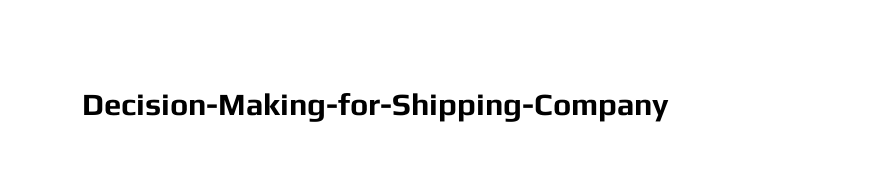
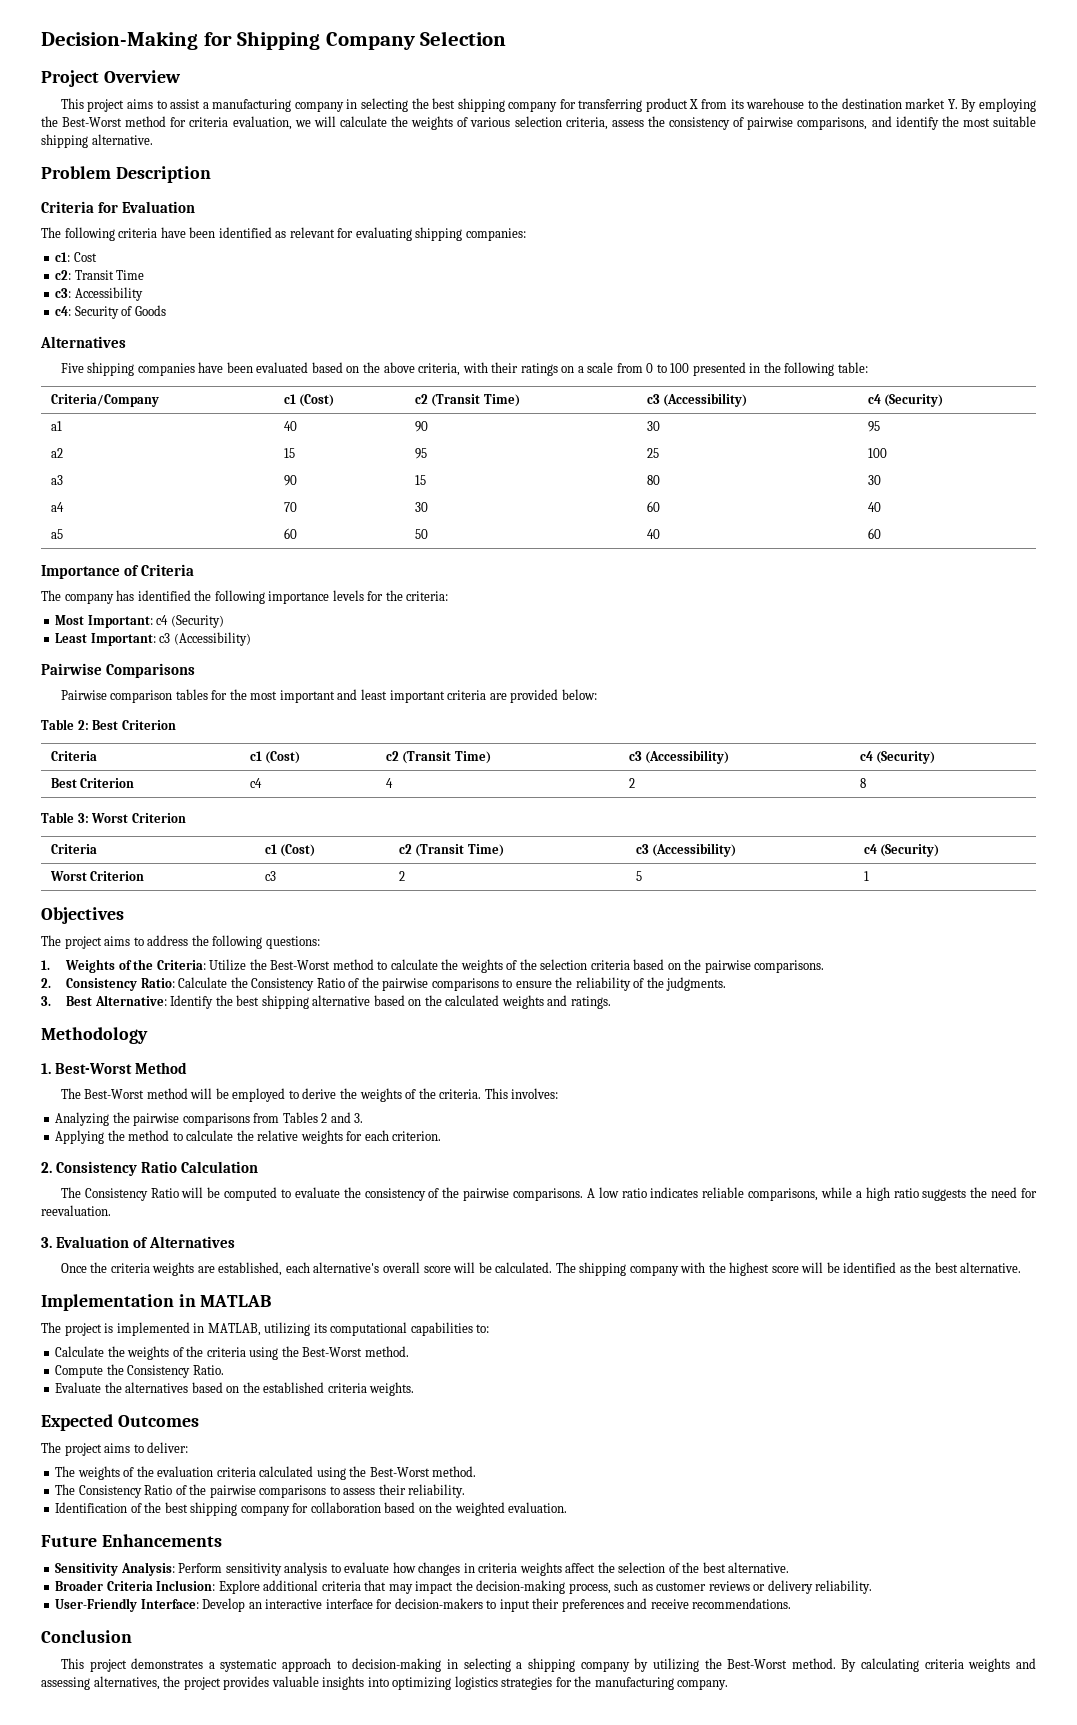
- Decision-Making-for-Shipping-Company
+ Decision-Making for Shipping Company Selection
+ Project Overview
+ This project aims to assist a manufacturing company in selecting the best shipping company for transferring product X from its warehouse to the destination market Y. By employing the Best-Worst method for criteria evaluation, we will calculate the weights of various selection criteria, assess the consistency of pairwise comparisons, and identify the most suitable shipping alternative.
+ Problem Description
+ Criteria for Evaluation
+ The following criteria have been identified as relevant for evaluating shipping companies:
+ c1: Cost
+ c2: Transit Time
+ c3: Accessibility
+ c4: Security of Goods
+ Alternatives
+ Five shipping companies have been evaluated based on the above criteria, with their ratings on a scale from 0 to 100 presented in the following table:
+ Criteria/Company | c1 (Cost) | c2 (Transit Time) | c3 (Accessibility) | c4 (Security)
+ a1 | 40 | 90 | 30 | 95
+ a2 | 15 | 95 | 25 | 100
+ a3 | 90 | 15 | 80 | 30
+ a4 | 70 | 30 | 60 | 40
+ a5 | 60 | 50 | 40 | 60
+ Importance of Criteria
+ The company has identified the following importance levels for the criteria:
+ Most Important: c4 (Security)
+ Least Important: c3 (Accessibility)
+ Pairwise Comparisons
+ Pairwise comparison tables for the most important and least important criteria are provided below:
+ Table 2: Best Criterion
+ Criteria | c1 (Cost) | c2 (Transit Time) | c3 (Accessibility) | c4 (Security)
+ Best Criterion | c4 | 4 | 2 | 8
+ Table 3: Worst Criterion
+ Criteria | c1 (Cost) | c2 (Transit Time) | c3 (Accessibility) | c4 (Security)
+ Worst Criterion | c3 | 2 | 5 | 1
+ Objectives
+ The project aims to address the following questions:
+ 1. Weights of the Criteria: Utilize the Best-Worst method to calculate the weights of the selection criteria based on the pairwise comparisons.
+ 2. Consistency Ratio: Calculate the Consistency Ratio of the pairwise comparisons to ensure the reliability of the judgments.
+ 3. Best Alternative: Identify the best shipping alternative based on the calculated weights and ratings.
+ Methodology
+ 1. Best-Worst Method
+ The Best-Worst method will be employed to derive the weights of the criteria. This involves:
+ Analyzing the pairwise comparisons from Tables 2 and 3.
+ Applying the method to calculate the relative weights for each criterion.
+ 2. Consistency Ratio Calculation
+ The Consistency Ratio will be computed to evaluate the consistency of the pairwise comparisons. A low ratio indicates reliable comparisons, while a high ratio suggests the need for reevaluation.
+ 3. Evaluation of Alternatives
+ Once the criteria weights are established, each alternative's overall score will be calculated. The shipping company with the highest score will be identified as the best alternative.
+ Implementation in MATLAB
+ The project is implemented in MATLAB, utilizing its computational capabilities to:
+ Calculate the weights of the criteria using the Best-Worst method.
+ Compute the Consistency Ratio.
+ Evaluate the alternatives based on the established criteria weights.
+ Expected Outcomes
+ The project aims to deliver:
+ The weights of the evaluation criteria calculated using the Best-Worst method.
+ The Consistency Ratio of the pairwise comparisons to assess their reliability.
+ Identification of the best shipping company for collaboration based on the weighted evaluation.
+ Future Enhancements
+ Sensitivity Analysis: Perform sensitivity analysis to evaluate how changes in criteria weights affect the selection of the best alternative.
+ Broader Criteria Inclusion: Explore additional criteria that may impact the decision-making process, such as customer reviews or delivery reliability.
+ User-Friendly Interface: Develop an interactive interface for decision-makers to input their preferences and receive recommendations.
+ Conclusion
+ This project demonstrates a systematic approach to decision-making in selecting a shipping company by utilizing the Best-Worst method. By calculating criteria weights and assessing alternatives, the project provides valuable insights into optimizing logistics strategies for the manufacturing company.

